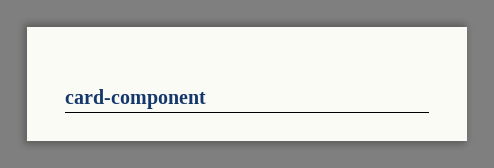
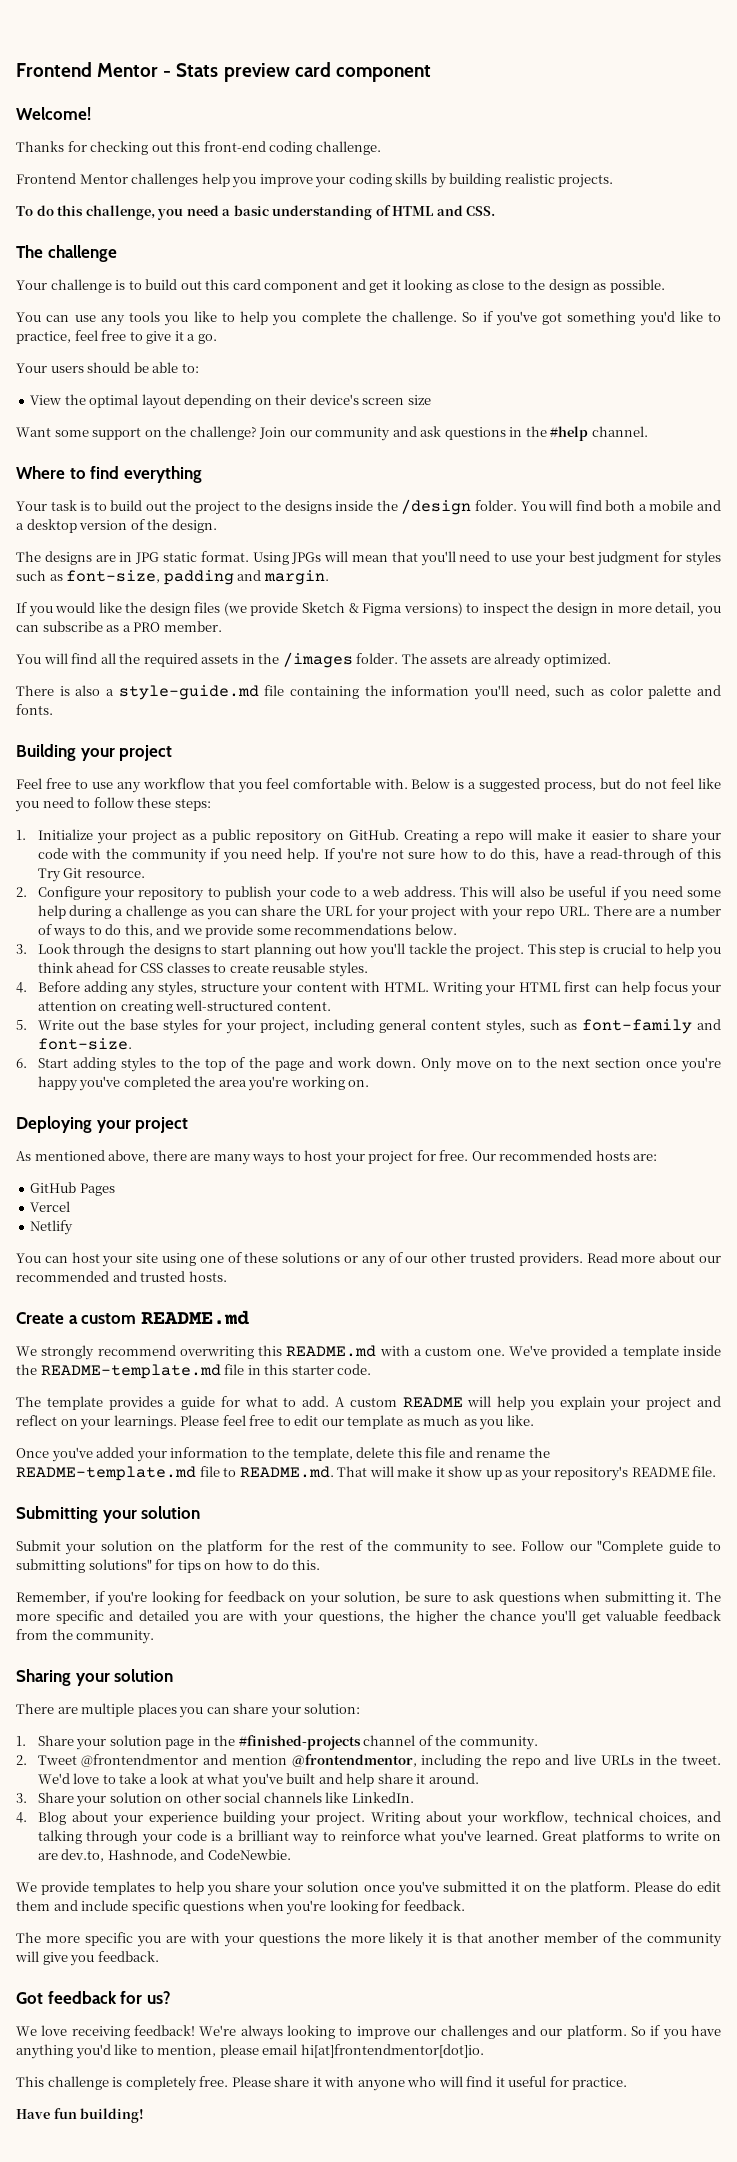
- card-component
+ Frontend Mentor - Stats preview card component
+ Welcome!
+ Thanks for checking out this front-end coding challenge.
+ Frontend Mentor challenges help you improve your coding skills by building realistic projects.
+ To do this challenge, you need a basic understanding of HTML and CSS.
+ The challenge
+ Your challenge is to build out this card component and get it looking as close to the design as possible.
+ You can use any tools you like to help you complete the challenge. So if you've got something you'd like to practice, feel free to give it a go.
+ Your users should be able to:
+ View the optimal layout depending on their device's screen size
+ Want some support on the challenge? Join our community and ask questions in the #help channel.
+ Where to find everything
+ Your task is to build out the project to the designs inside the /design folder. You will find both a mobile and a desktop version of the design.
+ The designs are in JPG static format. Using JPGs will mean that you'll need to use your best judgment for styles such as font-size, padding and margin.
+ If you would like the design files (we provide Sketch & Figma versions) to inspect the design in more detail, you can subscribe as a PRO member.
+ You will find all the required assets in the /images folder. The assets are already optimized.
+ There is also a style-guide.md file containing the information you'll need, such as color palette and fonts.
+ Building your project
+ Feel free to use any workflow that you feel comfortable with. Below is a suggested process, but do not feel like you need to follow these steps:
+ 1. Initialize your project as a public repository on GitHub. Creating a repo will make it easier to share your code with the community if you need help. If you're not sure how to do this, have a read-through of this Try Git resource.
+ 2. Configure your repository to publish your code to a web address. This will also be useful if you need some help during a challenge as you can share the URL for your project with your repo URL. There are a number of ways to do this, and we provide some recommendations below.
+ 3. Look through the designs to start planning out how you'll tackle the project. This step is crucial to help you think ahead for CSS classes to create reusable styles.
+ 4. Before adding any styles, structure your content with HTML. Writing your HTML first can help focus your attention on creating well-structured content.
+ 5. Write out the base styles for your project, including general content styles, such as font-family and font-size.
+ 6. Start adding styles to the top of the page and work down. Only move on to the next section once you're happy you've completed the area you're working on.
+ Deploying your project
+ As mentioned above, there are many ways to host your project for free. Our recommended hosts are:
+ GitHub Pages
+ Vercel
+ Netlify
+ You can host your site using one of these solutions or any of our other trusted providers. Read more about our recommended and trusted hosts.
+ Create a custom README.md
+ We strongly recommend overwriting this README.md with a custom one. We've provided a template inside the README-template.md file in this starter code.
+ The template provides a guide for what to add. A custom README will help you explain your project and reflect on your learnings. Please feel free to edit our template as much as you like.
+ Once you've added your information to the template, delete this file and rename the README-template.md file to README.md. That will make it show up as your repository's README file.
+ Submitting your solution
+ Submit your solution on the platform for the rest of the community to see. Follow our "Complete guide to submitting solutions" for tips on how to do this.
+ Remember, if you're looking for feedback on your solution, be sure to ask questions when submitting it. The more specific and detailed you are with your questions, the higher the chance you'll get valuable feedback from the community.
+ Sharing your solution
+ There are multiple places you can share your solution:
+ 1. Share your solution page in the #finished-projects channel of the community.
+ 2. Tweet @frontendmentor and mention @frontendmentor, including the repo and live URLs in the tweet. We'd love to take a look at what you've built and help share it around.
+ 3. Share your solution on other social channels like LinkedIn.
+ 4. Blog about your experience building your project. Writing about your workflow, technical choices, and talking through your code is a brilliant way to reinforce what you've learned. Great platforms to write on are dev.to, Hashnode, and CodeNewbie.
+ We provide templates to help you share your solution once you've submitted it on the platform. Please do edit them and include specific questions when you're looking for feedback.
+ The more specific you are with your questions the more likely it is that another member of the community will give you feedback.
+ Got feedback for us?
+ We love receiving feedback! We're always looking to improve our challenges and our platform. So if you have anything you'd like to mention, please email hi[at]frontendmentor[dot]io.
+ This challenge is completely free. Please share it with anyone who will find it useful for practice.
+ Have fun building!

